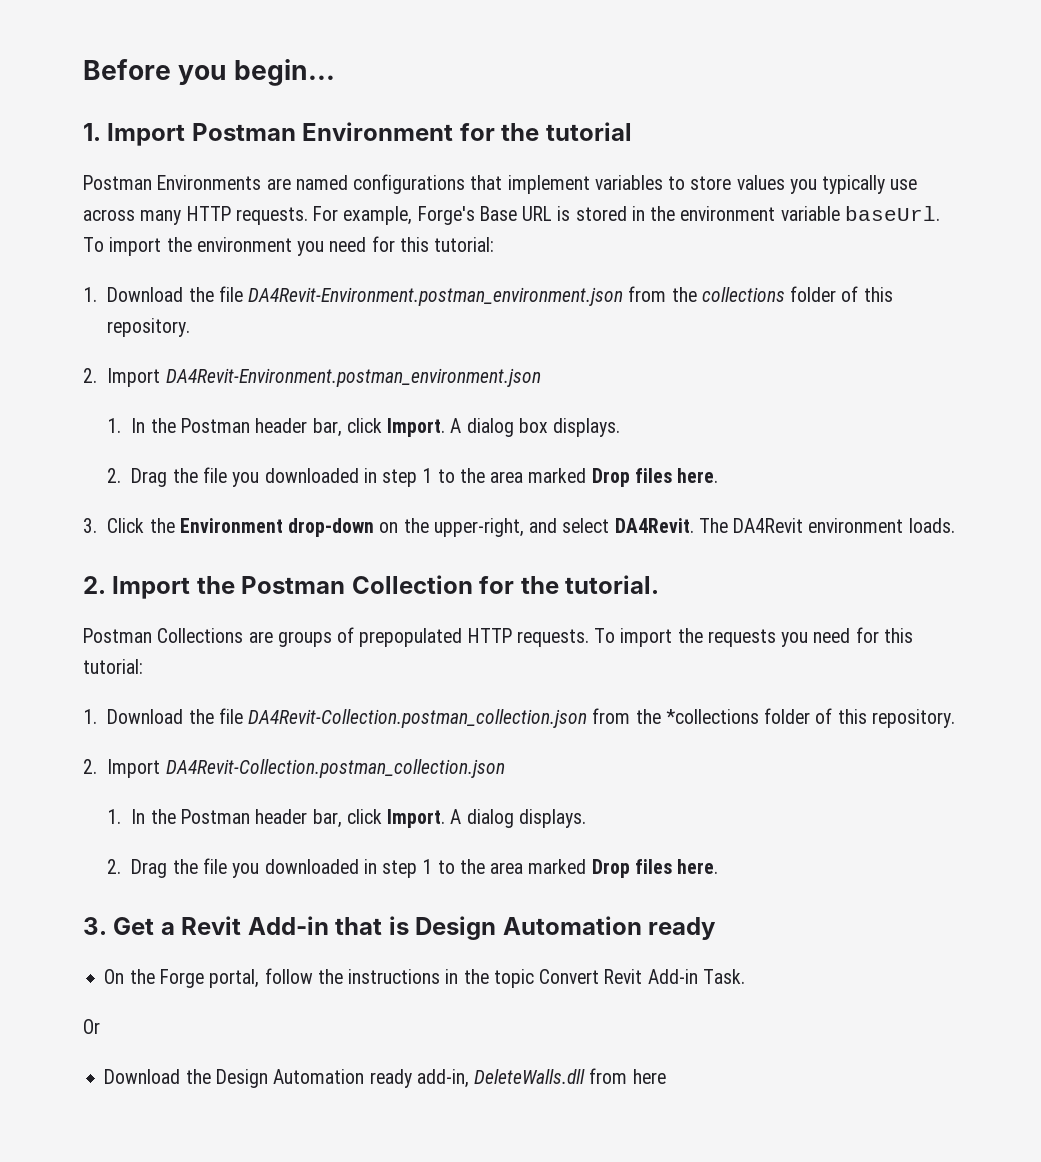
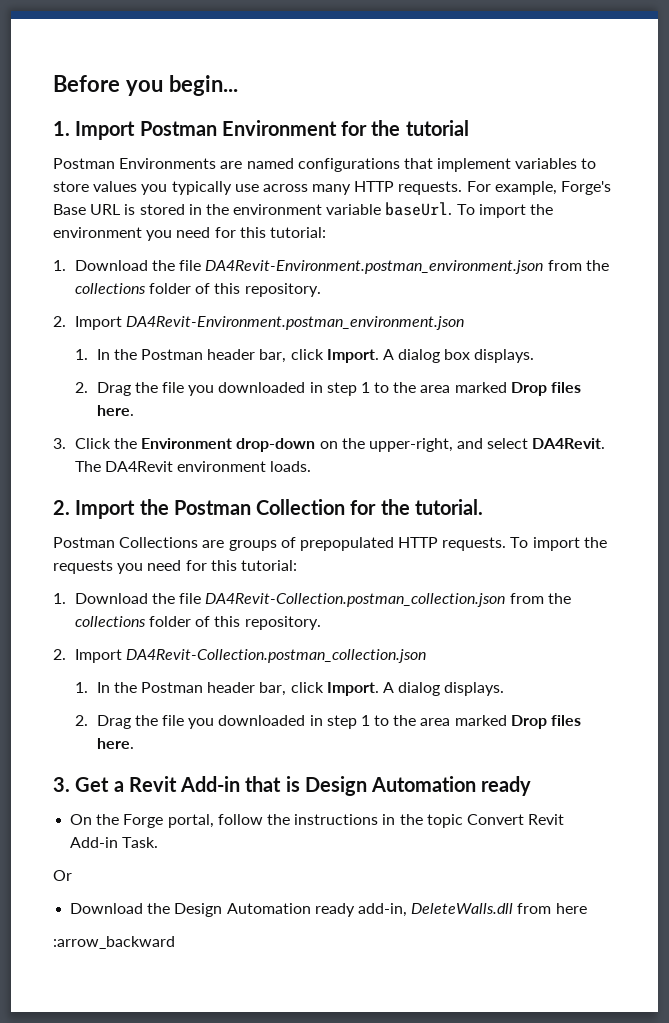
- 1. Download the file DA4Revit-Collection.postman_collection.json from the *collections folder of this repository.
+ 1. Download the file DA4Revit-Collection.postman_collection.json from the collections folder of this repository.
+ :arrow_backward

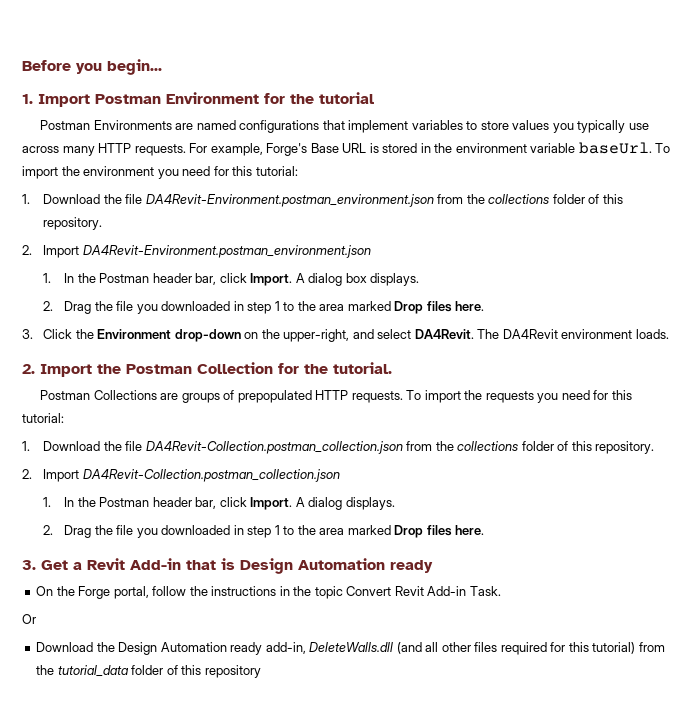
- Download the Design Automation ready add-in, DeleteWalls.dll from here
- :arrow_backward
+ Download the Design Automation ready add-in, DeleteWalls.dll (and all other files required for this tutorial) from the tutorial_data folder of this repository

